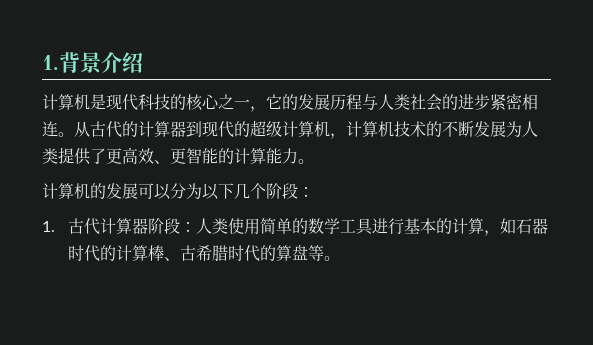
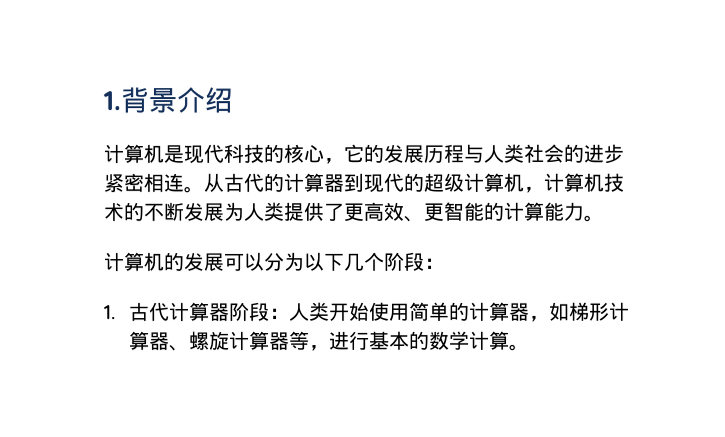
- 计算机是现代科技的核心之一，它的发展历程与人类社会的进步紧密相连。
+ 计算机是现代科技的核心，它的发展历程与人类社会的进步紧密相连。
- 1.古代计算器阶段：人类使用简单的数学工具进行基本的计算，如石器时代的计算棒、古希腊时代的算盘等。
+ 1.古代计算器阶段：人类开始使用简单的计算器，如梯形计算器、螺旋计算器等，进行基本的数学计算。

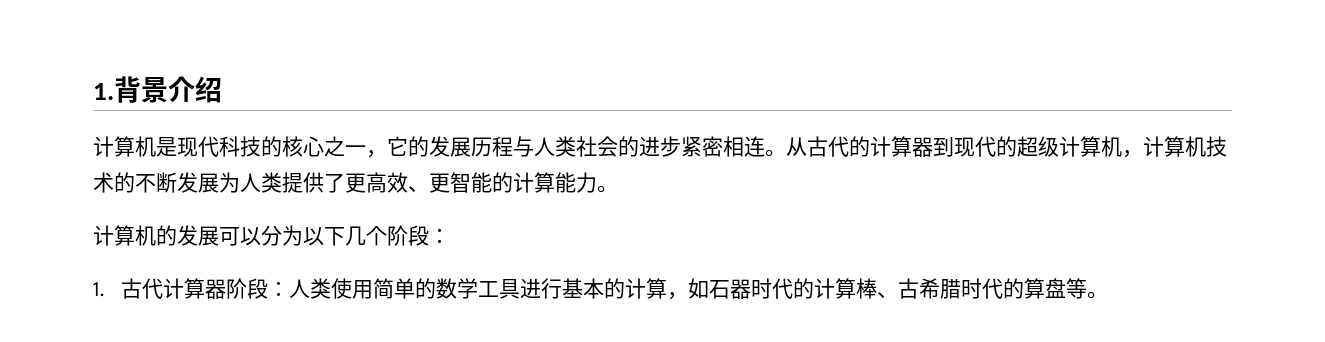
- 计算机是现代科技的核心，它的发展历程与人类社会的进步紧密相连。
+ 计算机是现代科技的核心之一，它的发展历程与人类社会的进步紧密相连。
- 1.古代计算器阶段：人类开始使用简单的计算器，如梯形计算器、螺旋计算器等，进行基本的数学计算。
+ 1.古代计算器阶段：人类使用简单的数学工具进行基本的计算，如石器时代的计算棒、古希腊时代的算盘等。

